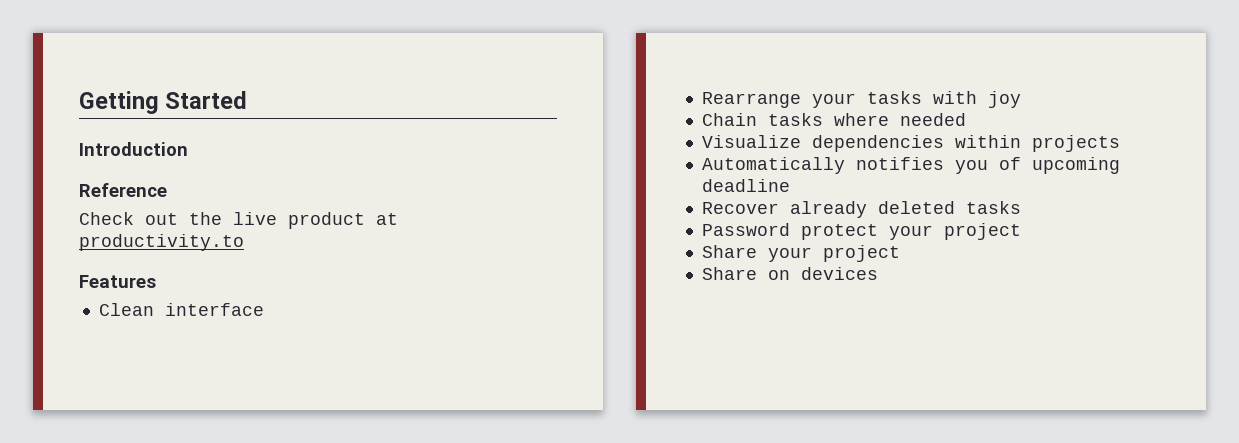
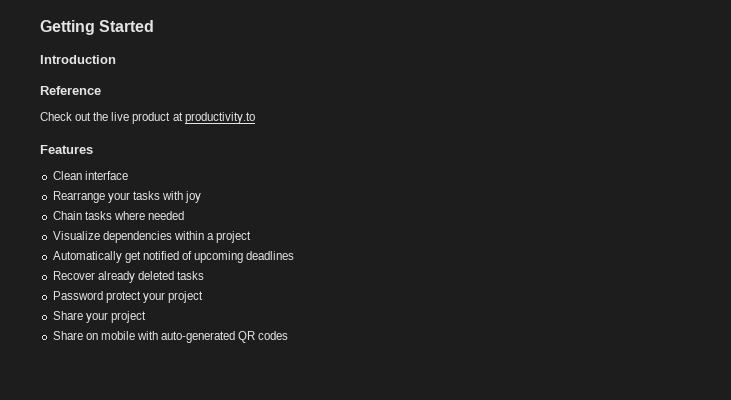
- Visualize dependencies within projects
+ Visualize dependencies within a project
- Automatically notifies you of upcoming deadline
+ Automatically get notified of upcoming deadlines
- Share on devices
+ Share on mobile with auto-generated QR codes

